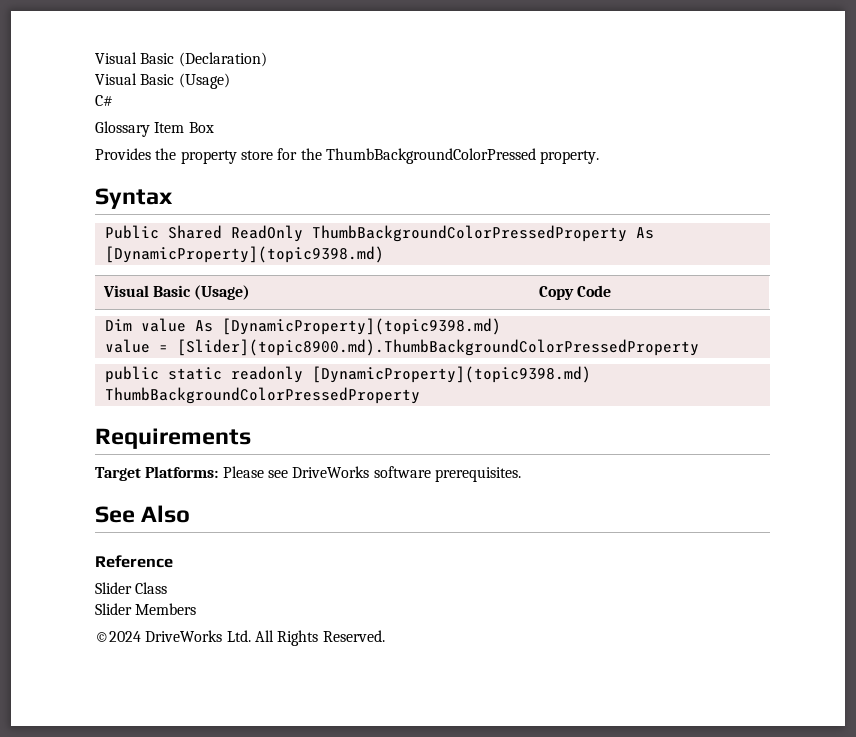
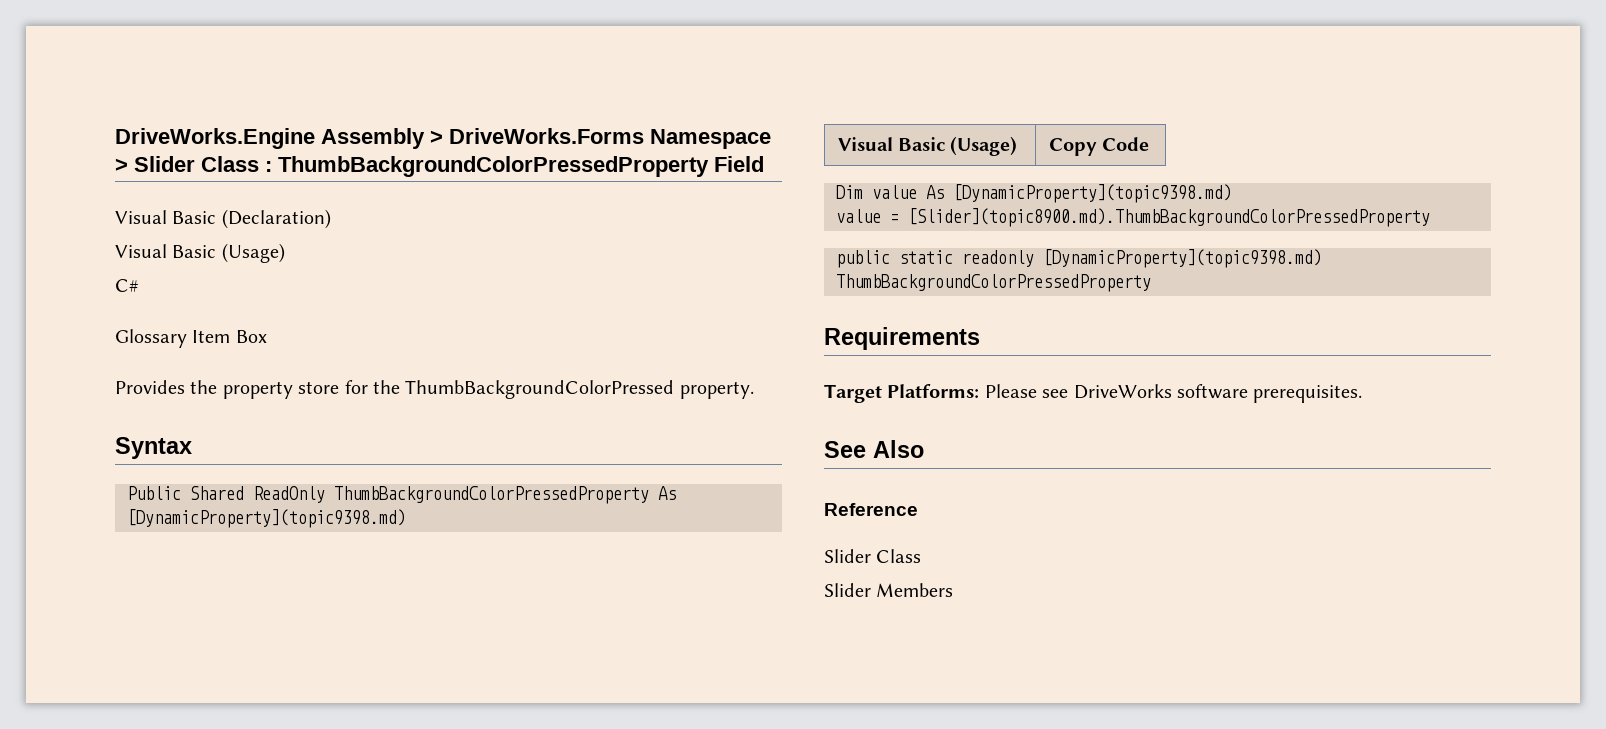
+ DriveWorks.Engine Assembly > DriveWorks.Forms Namespace > Slider Class : ThumbBackgroundColorPressedProperty Field
- ©2024 DriveWorks Ltd. All Rights Reserved.

